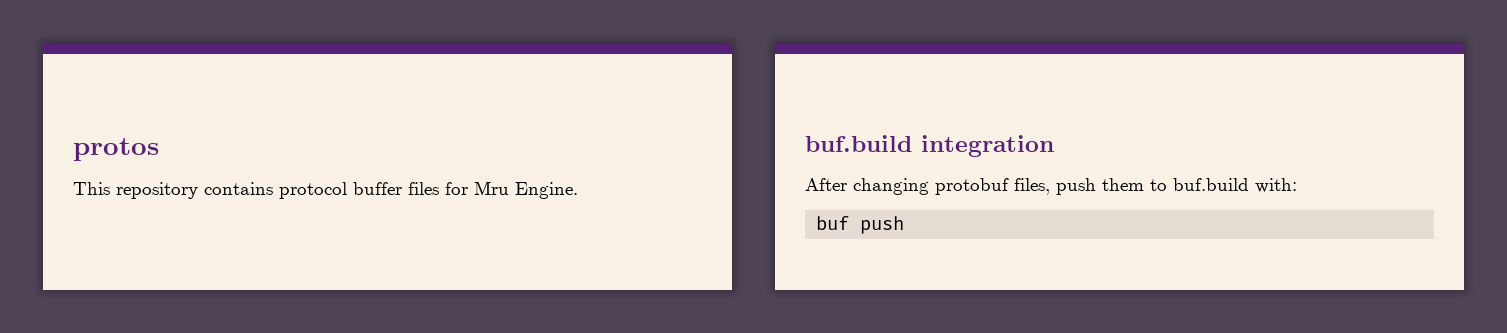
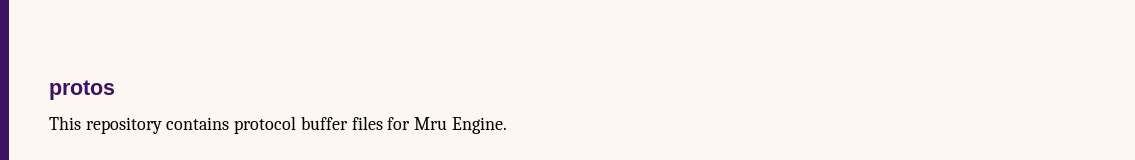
- buf.build integration
- After changing protobuf files, push them to buf.build with:
- buf push

